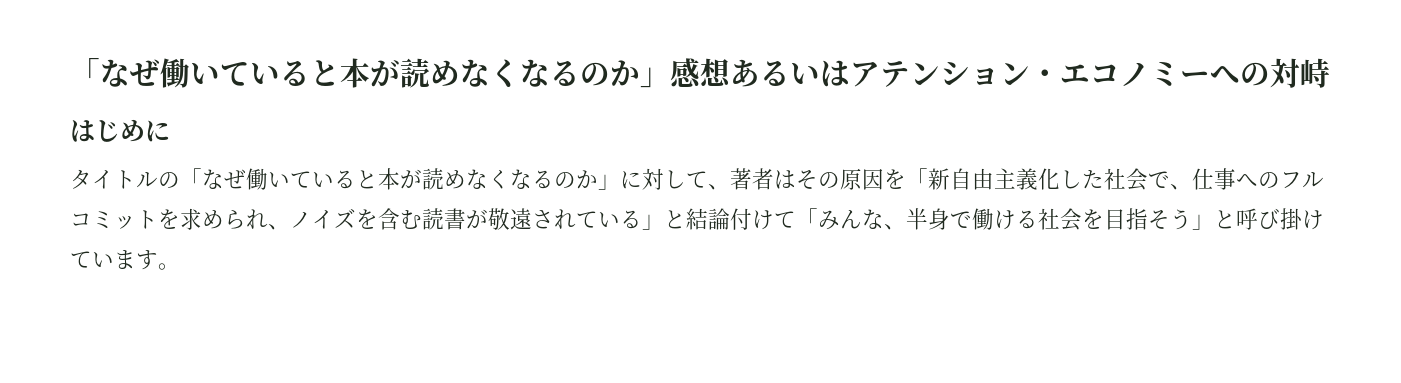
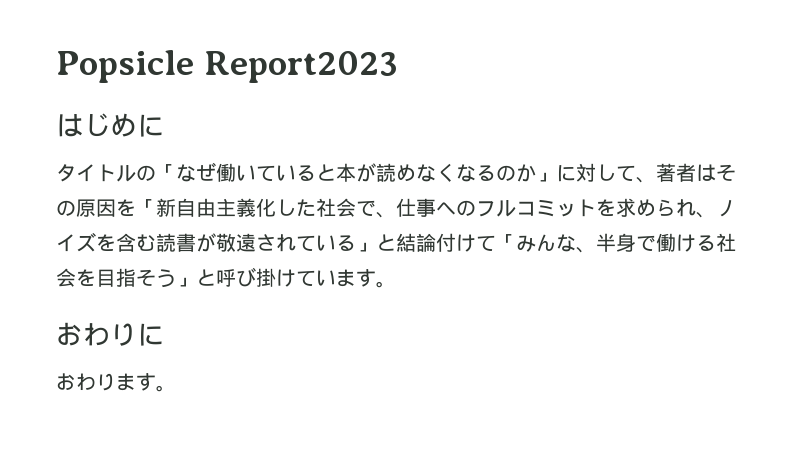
- 「なぜ働いていると本が読めなくなるのか」感想あるいはアテンション・エコノミーへの対峙
+ Popsicle Report2023
+ おわりに
+ おわります。

